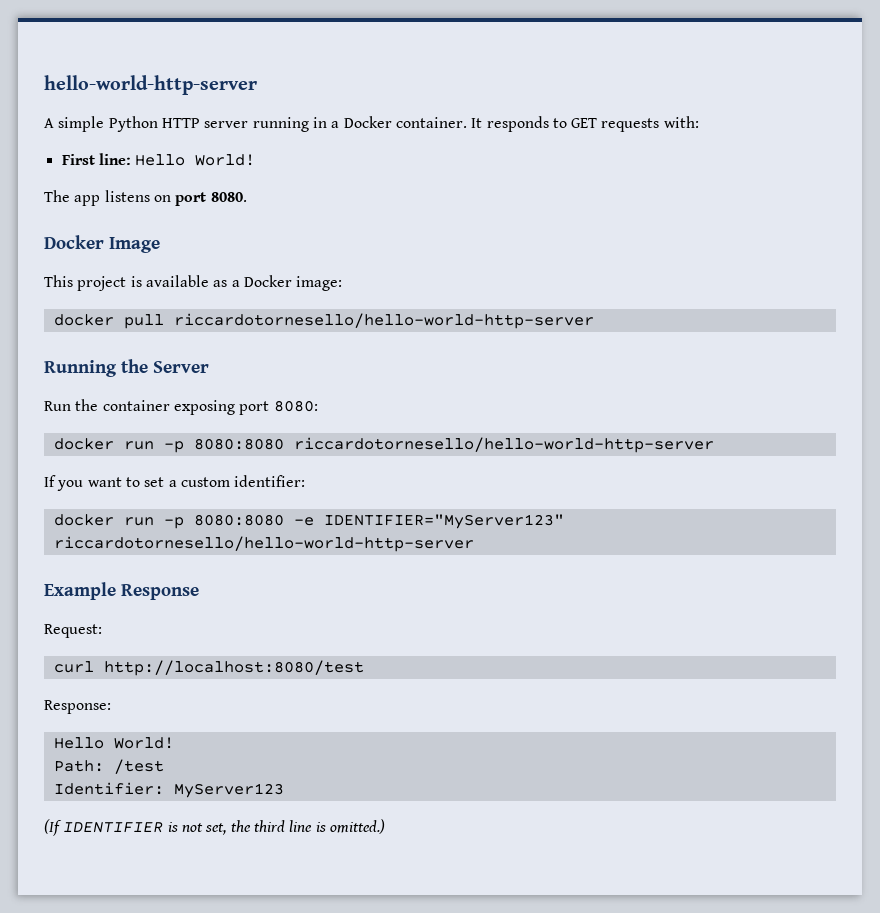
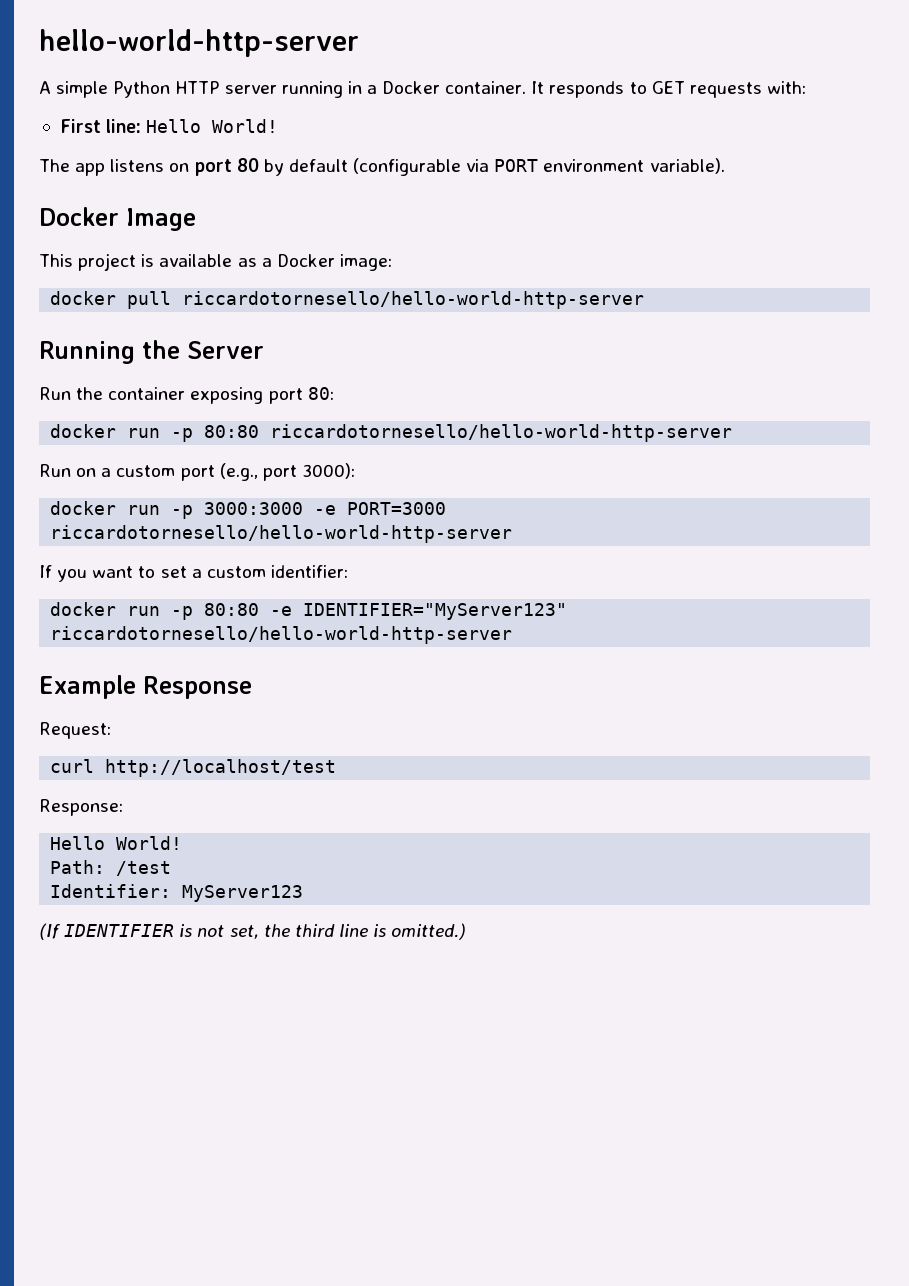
- The app listens on port 8080.
+ The app listens on port 80 by default (configurable via PORT environment variable).
- Run the container exposing port 8080:
- docker run -p 8080:8080 riccardotornesello/hello-world-http-server
+ Run the container exposing port 80:
+ docker run -p 80:80 riccardotornesello/hello-world-http-server
+ Run on a custom port (e.g., port 3000):
+ docker run -p 3000:3000 -e PORT=3000 riccardotornesello/hello-world-http-server
- docker run -p 8080:8080 -e IDENTIFIER="MyServer123" riccardotornesello/hello-world-http-server
+ docker run -p 80:80 -e IDENTIFIER="MyServer123" riccardotornesello/hello-world-http-server
- curl http://localhost:8080/test
+ curl http://localhost/test

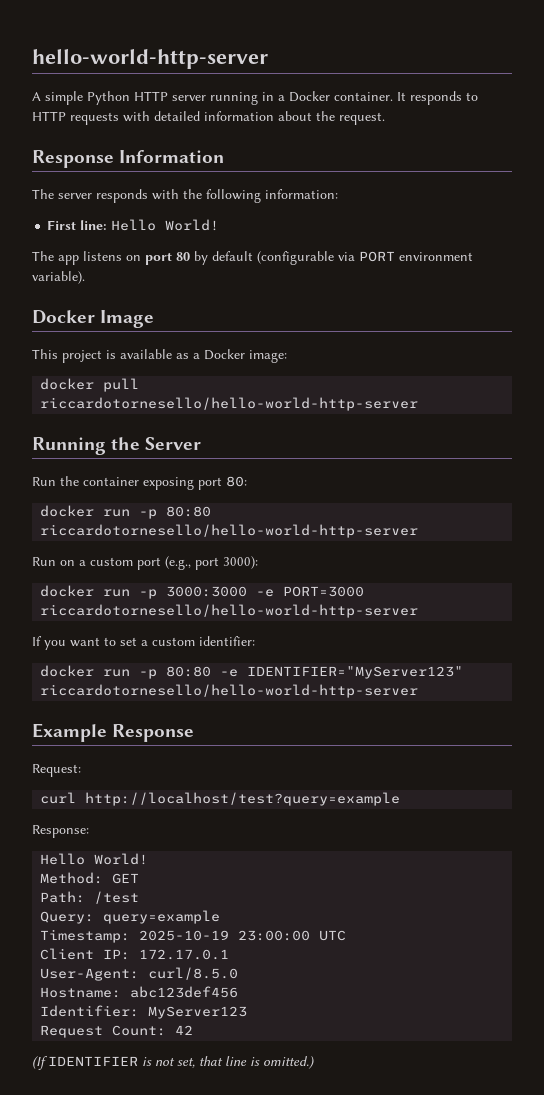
- It responds to GET requests with:
+ It responds to HTTP requests with detailed information about the request.
+ Response Information
+ The server responds with the following information:
- curl http://localhost/test
+ curl http://localhost/test?query=example
+ Method: GET
+ Query: query=example
+ Timestamp: 2025-10-19 23:00:00 UTC
+ Client IP: 172.17.0.1
+ User-Agent: curl/8.5.0
+ Hostname: abc123def456
+ Request Count: 42
- (If IDENTIFIER is not set, the third line is omitted.)
+ (If IDENTIFIER is not set, that line is omitted.)

